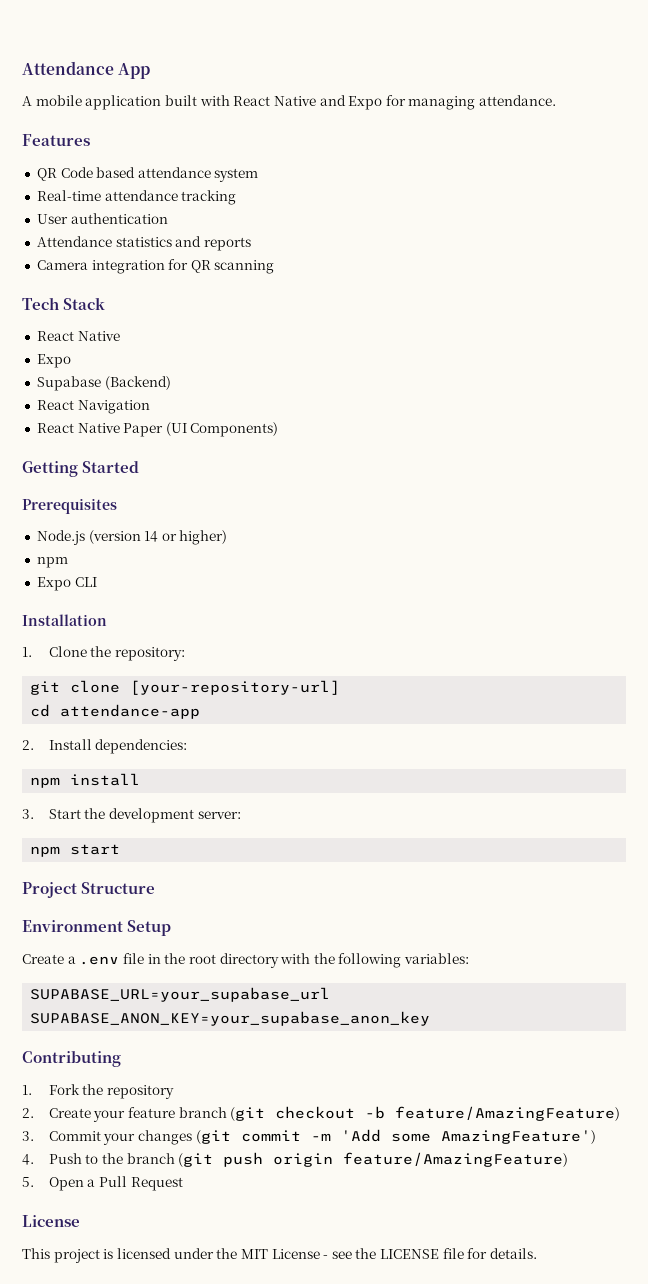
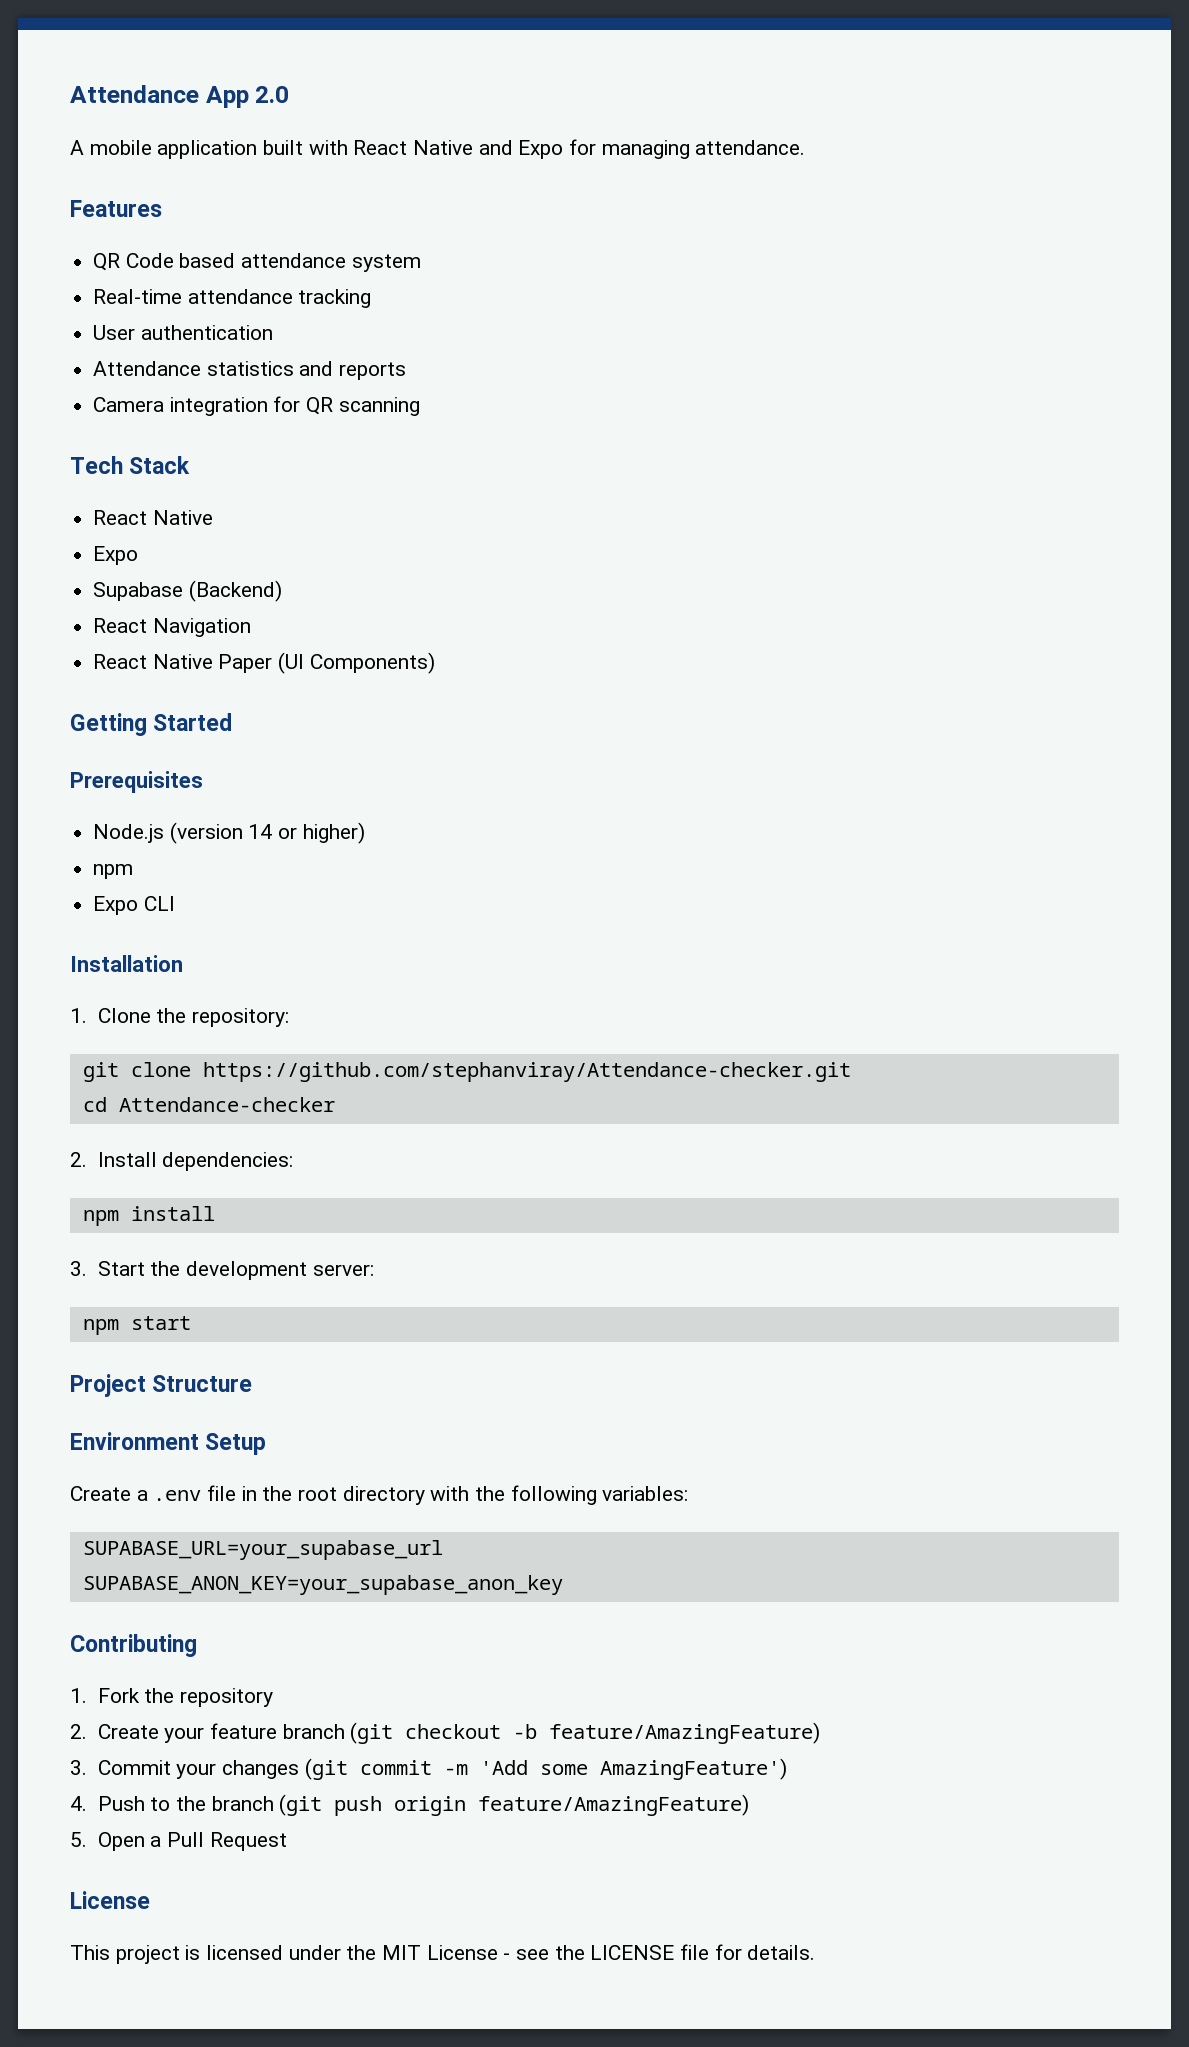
- Attendance App
+ Attendance App 2.0
- git clone [your-repository-url]
+ git clone https://github.com/stephanviray/Attendance-checker.git
- cd attendance-app
+ cd Attendance-checker

